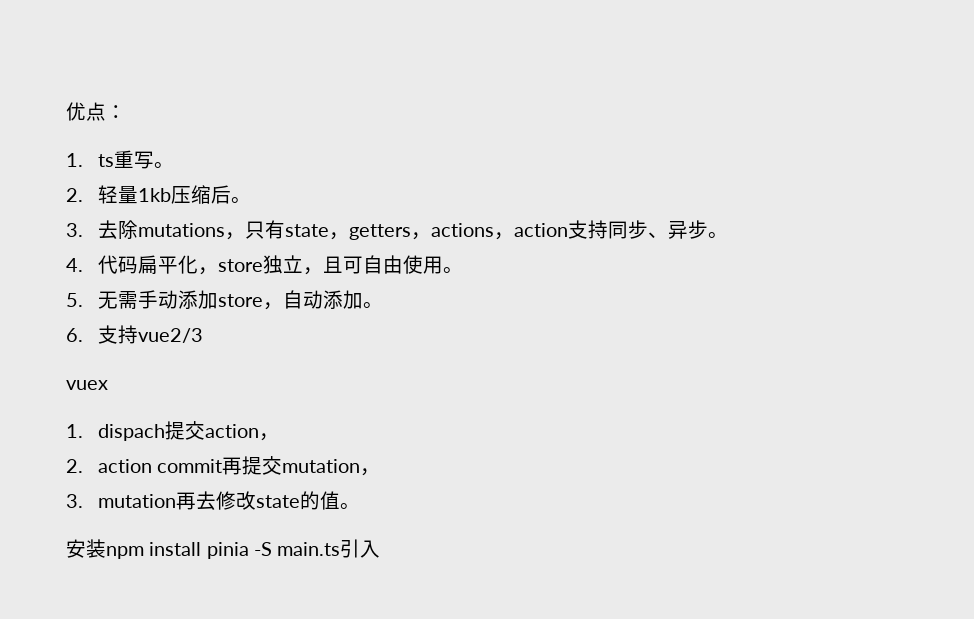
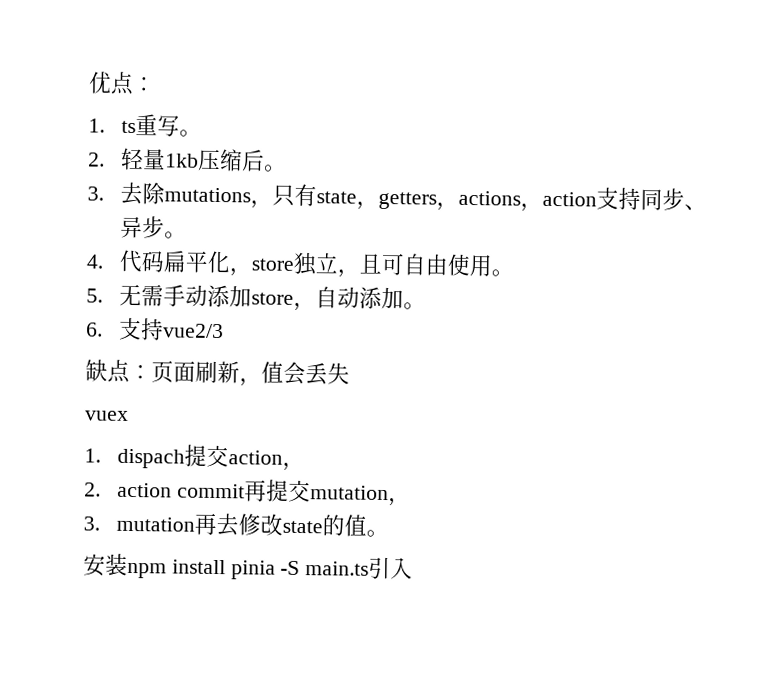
+ 缺点：页面刷新，值会丢失

